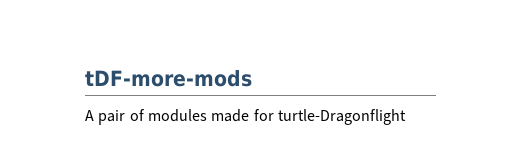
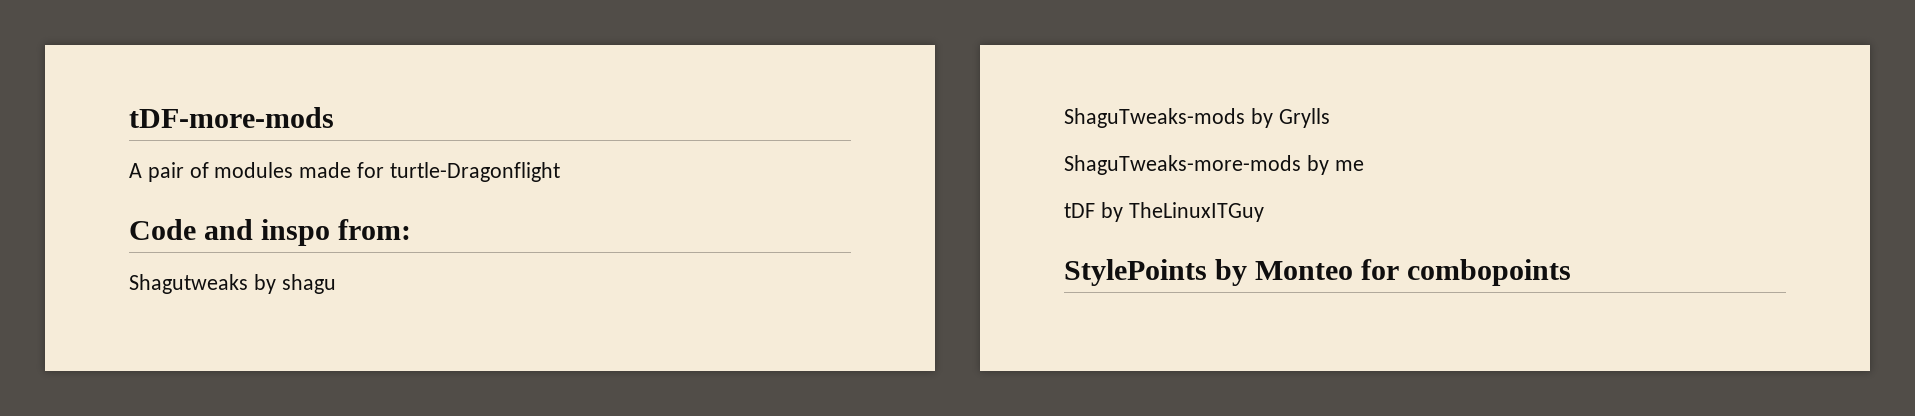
+ Code and inspo from:
+ Shagutweaks by shagu
+ ShaguTweaks-mods by Grylls
+ ShaguTweaks-more-mods by me
+ tDF by TheLinuxITGuy
+ StylePoints by Monteo for combopoints

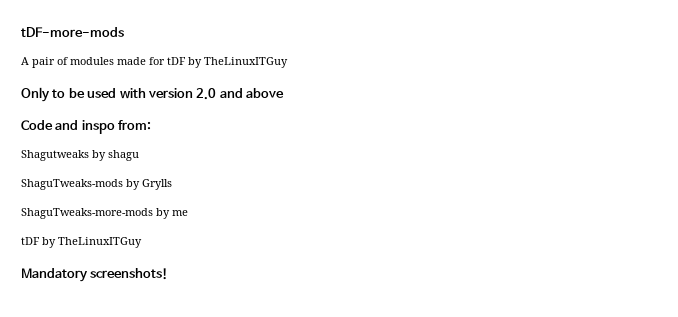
- A pair of modules made for turtle-Dragonflight
+ A pair of modules made for tDF by TheLinuxITGuy
+ Only to be used with version 2.0 and above
- StylePoints by Monteo for combopoints
+ Mandatory screenshots!

